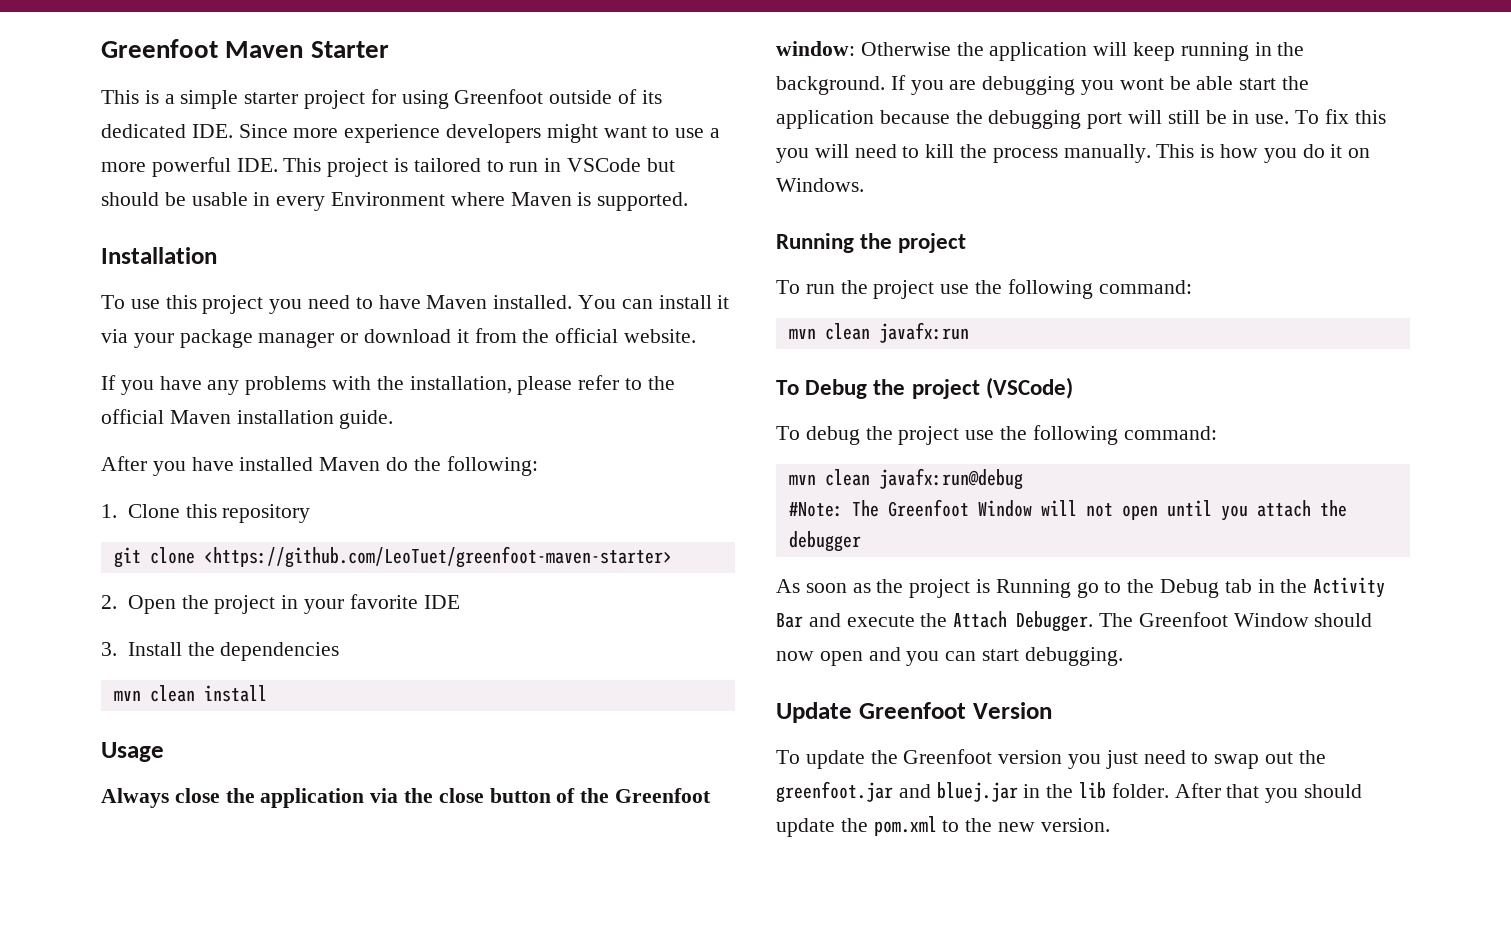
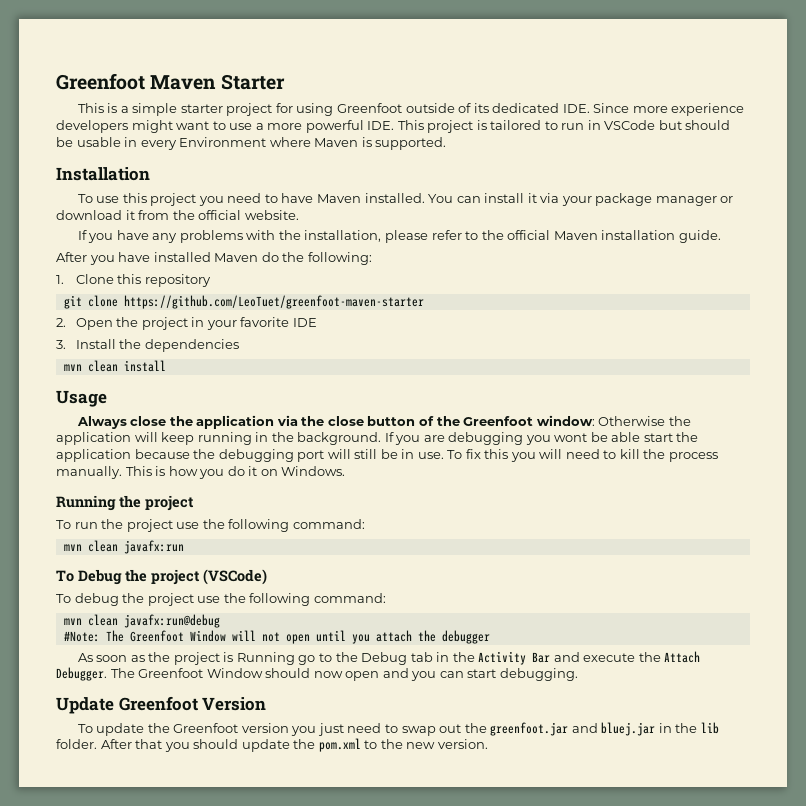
- git clone <https://github.com/LeoTuet/greenfoot-maven-starter>
+ git clone https://github.com/LeoTuet/greenfoot-maven-starter

